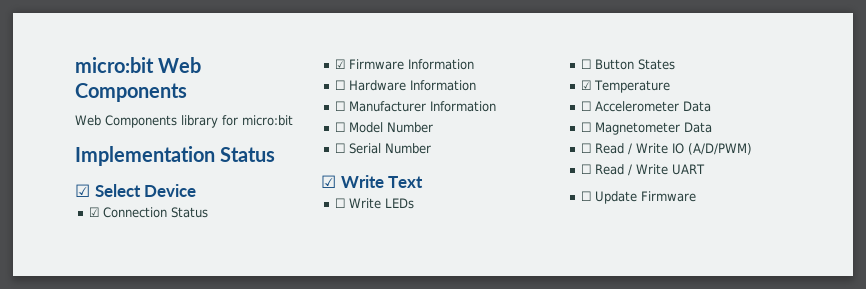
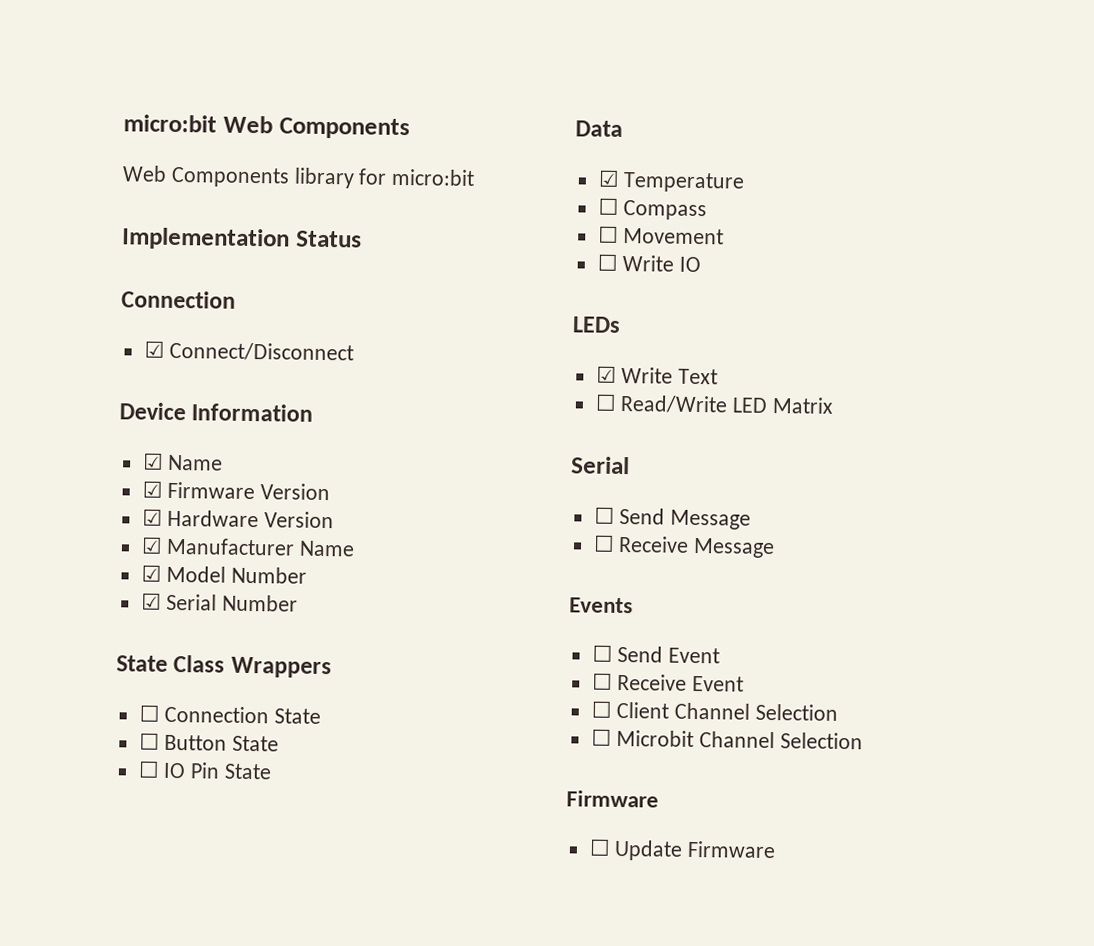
  Implementation Status
- ☑ Select Device
- ☑ Connection Status
- ☑ Firmware Information
- ☐ Hardware Information
- ☐ Manufacturer Information
- ☐ Model Number
+ Connection
+ ☑ Connect/Disconnect
+ Device Information
+ ☑ Name
+ ☑ Firmware Version
+ ☑ Hardware Version
+ ☑ Manufacturer Name
+ ☑ Model Number
- ☐ Serial Number
+ ☑ Serial Number
+ State Class Wrappers
+ ☐ Connection State
+ ☐ Button State
+ ☐ IO Pin State
+ Data
+ ☑ Temperature
+ ☐ Compass
+ ☐ Movement
+ ☐ Write IO
+ LEDs
  ☑ Write Text
- ☐ Write LEDs
- ☐ Button States
- ☑ Temperature
- ☐ Accelerometer Data
- ☐ Magnetometer Data
- ☐ Read / Write IO (A/D/PWM)
- ☐ Read / Write UART
+ ☐ Read/Write LED Matrix
+ Serial
+ ☐ Send Message
+ ☐ Receive Message
+ Events
+ ☐ Send Event
+ ☐ Receive Event
+ ☐ Client Channel Selection
+ ☐ Microbit Channel Selection
+ Firmware

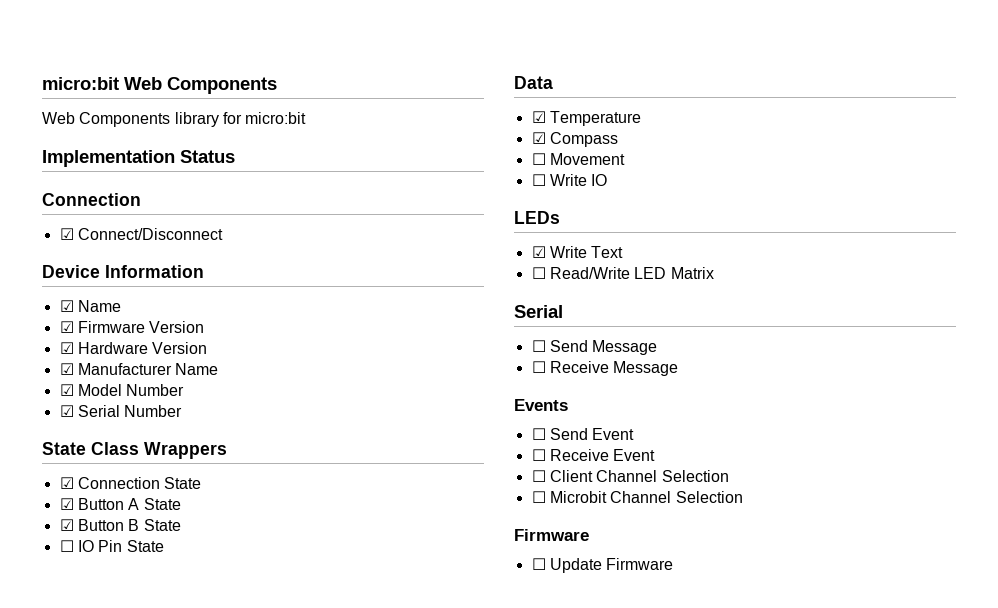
- ☐ Connection State
+ ☑ Connection State
- ☐ Button State
+ ☑ Button A State
+ ☑ Button B State
- ☐ Compass
+ ☑ Compass

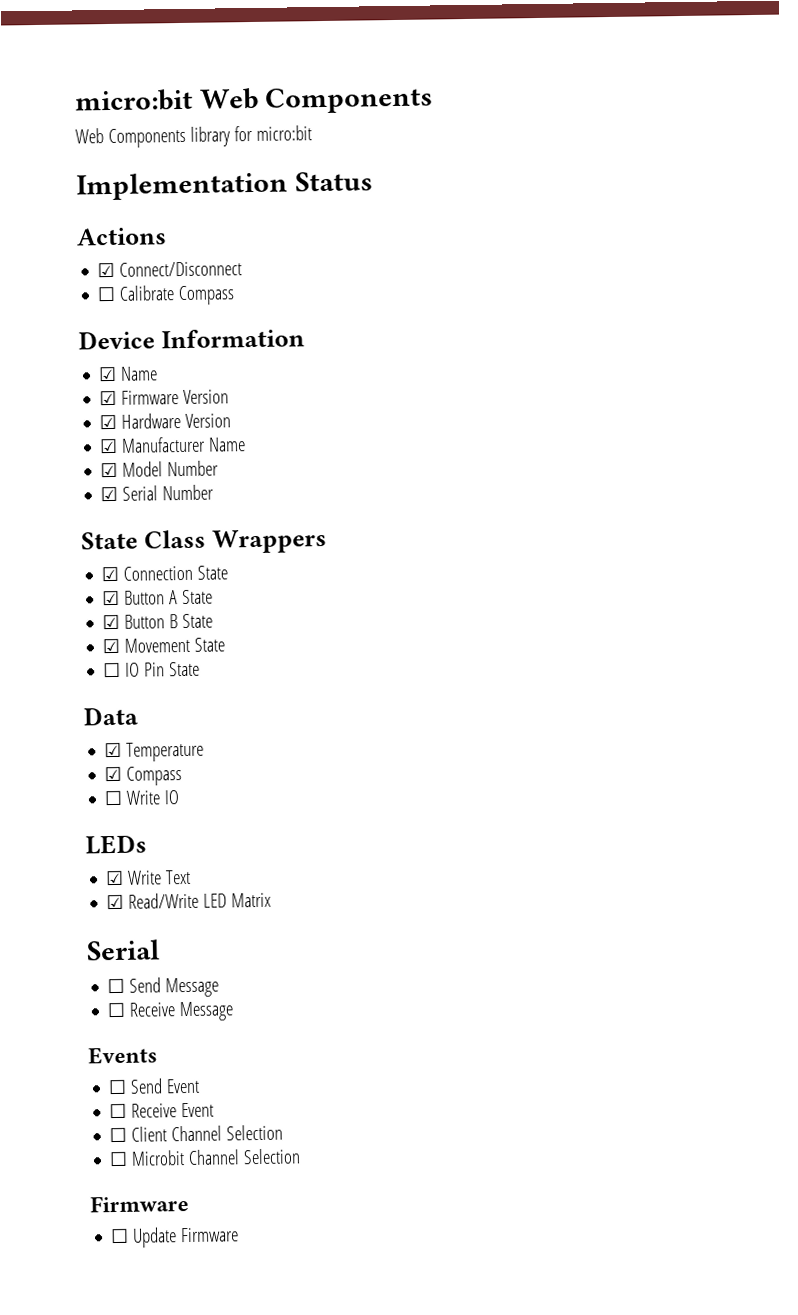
  Implementation Status
- Connection
+ Actions
+ ☐ Calibrate Compass
+ ☑ Movement State
- ☐ Movement
- ☐ Read/Write LED Matrix
+ ☑ Read/Write LED Matrix

